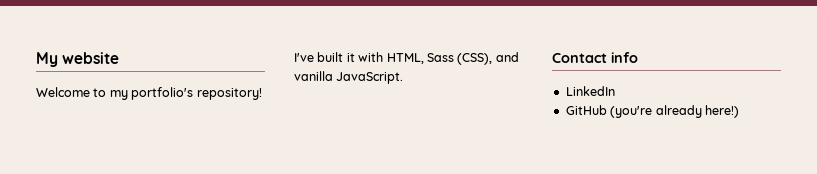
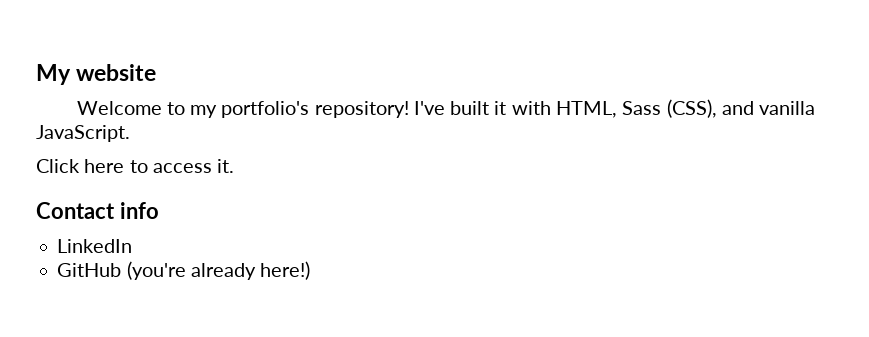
+ Click here to access it.

